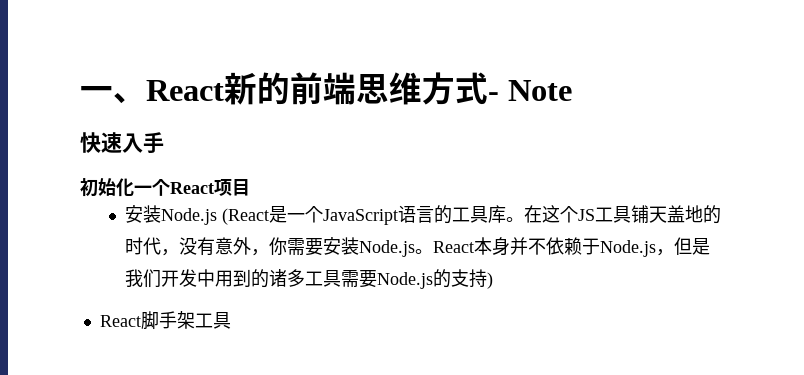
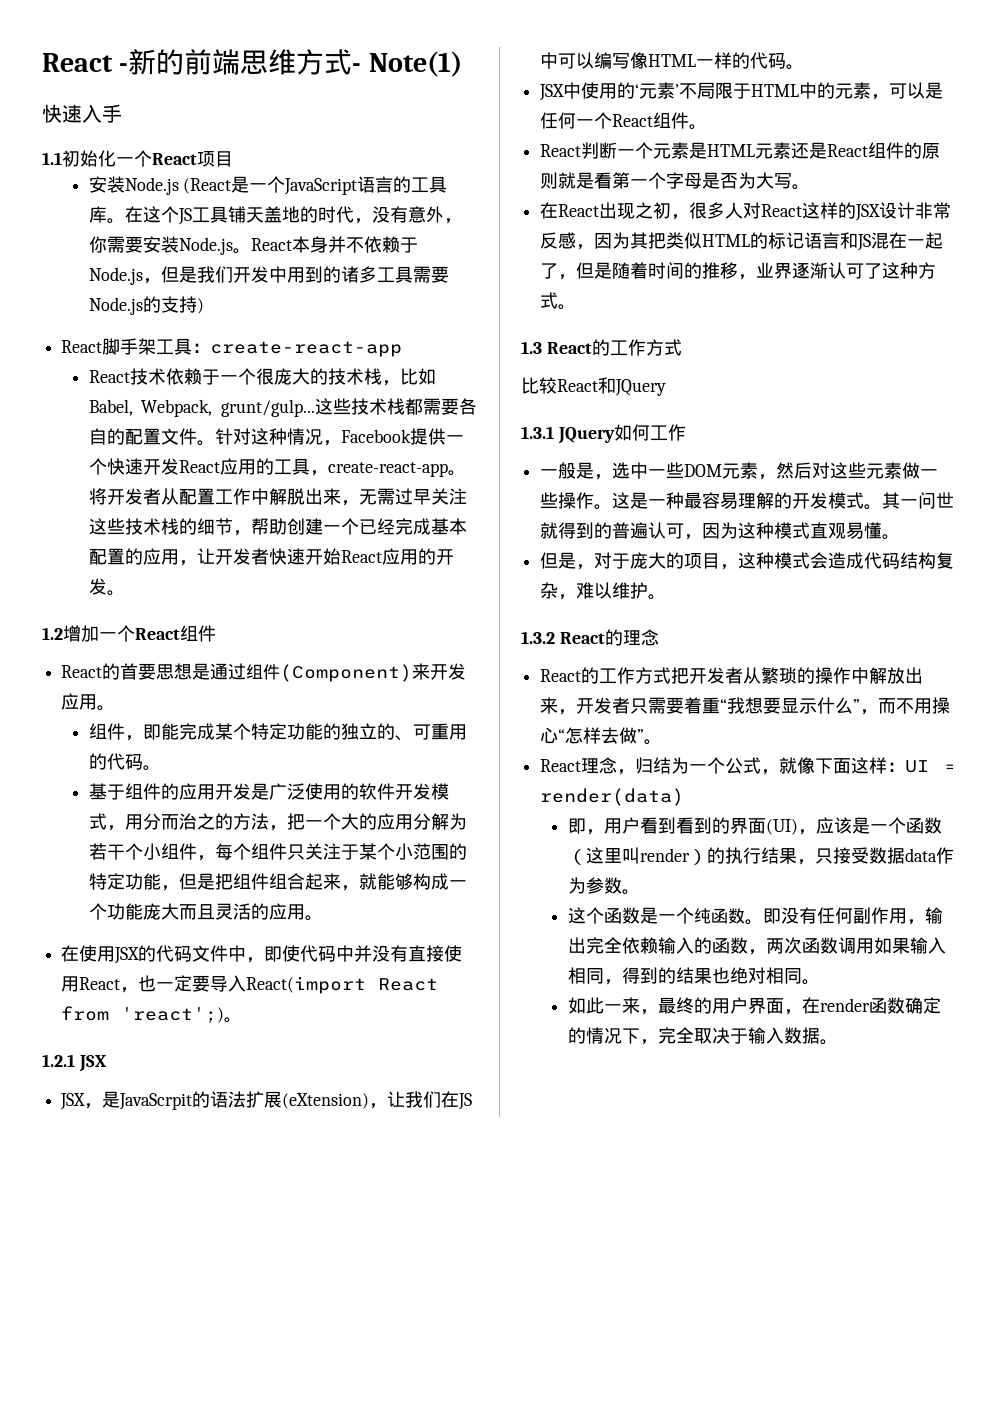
- 一、React新的前端思维方式- Note
+ React -新的前端思维方式- Note(1)
- 初始化一个React项目
+ 1.1初始化一个React项目
- React脚手架工具
+ React脚手架工具：create-react-app
+ React技术依赖于一个很庞大的技术栈，比如Babel, Webpack, grunt/gulp...这些技术栈都需要各自的配置文件。针对这种情况，Facebook提供一个快速开发React应用的工具，create-react-app。将开发者从配置工作中解脱出来，无需过早关注这些技术栈的细节，帮助创建一个已经完成基本配置的应用，让开发者快速开始React应用的开发。
+ 1.2增加一个React组件
+ React的首要思想是通过组件(Component)来开发应用。
+ 组件，即能完成某个特定功能的独立的、可重用的代码。
+ 基于组件的应用开发是广泛使用的软件开发模式，用分而治之的方法，把一个大的应用分解为若干个小组件，每个组件只关注于某个小范围的特定功能，但是把组件组合起来，就能够构成一个功能庞大而且灵活的应用。
+ 在使用JSX的代码文件中，即使代码中并没有直接使用React，也一定要导入React(import React from 'react';)。
+ 1.2.1 JSX
+ JSX，是JavaScrpit的语法扩展(eXtension)，让我们在JS中可以编写像HTML一样的代码。
+ JSX中使用的‘元素’不局限于HTML中的元素，可以是任何一个React组件。
+ React判断一个元素是HTML元素还是React组件的原则就是看第一个字母是否为大写。
+ 在React出现之初，很多人对React这样的JSX设计非常反感，因为其把类似HTML的标记语言和JS混在一起了，但是随着时间的推移，业界逐渐认可了这种方式。
+ 1.3 React的工作方式
+ 比较React和JQuery
+ 1.3.1 JQuery如何工作
+ 一般是，选中一些DOM元素，然后对这些元素做一些操作。这是一种最容易理解的开发模式。其一问世就得到的普遍认可，因为这种模式直观易懂。
+ 但是，对于庞大的项目，这种模式会造成代码结构复杂，难以维护。
+ 1.3.2 React的理念
+ React的工作方式把开发者从繁琐的操作中解放出来，开发者只需要着重“我想要显示什么”，而不用操心“怎样去做”。
+ React理念，归结为一个公式，就像下面这样：UI = render(data)
+ 即，用户看到看到的界面(UI)，应该是一个函数（这里叫render）的执行结果，只接受数据data作为参数。
+ 这个函数是一个纯函数。即没有任何副作用，输出完全依赖输入的函数，两次函数调用如果输入相同，得到的结果也绝对相同。
+ 如此一来，最终的用户界面，在render函数确定的情况下，完全取决于输入数据。

